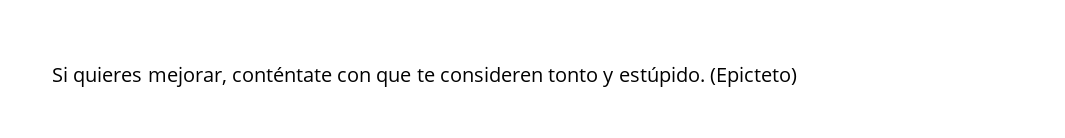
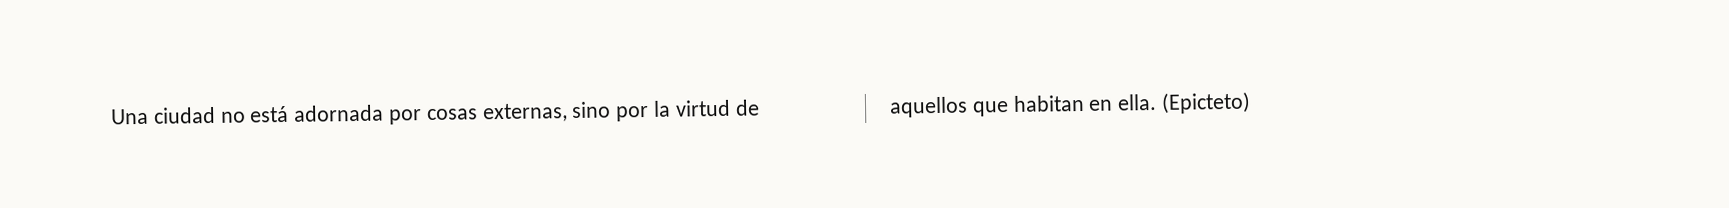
- Si quieres mejorar, conténtate con que te consideren tonto y estúpido.
+ Una ciudad no está adornada por cosas externas, sino por la virtud de aquellos que habitan en ella.

